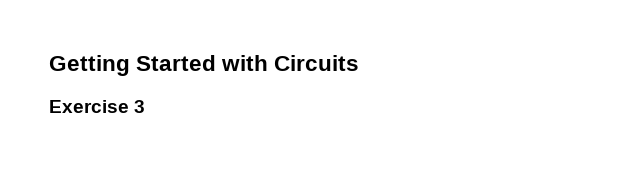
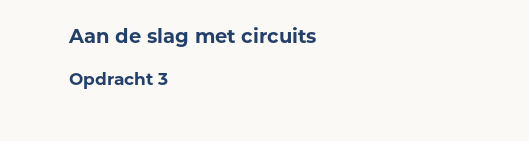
- Getting Started with Circuits
- Exercise 3
+ Aan de slag met circuits
+ Opdracht 3

